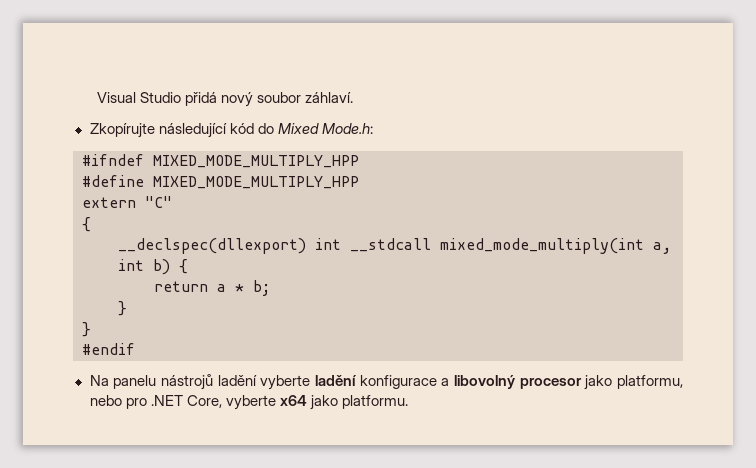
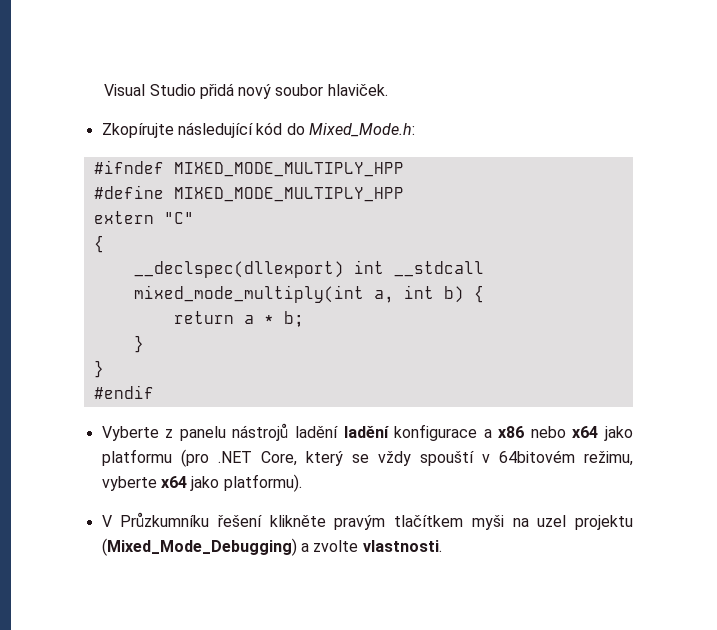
- Visual Studio přidá nový soubor záhlaví.
+ Visual Studio přidá nový soubor hlaviček.
- Zkopírujte následující kód do Mixed Mode.h:
+ Zkopírujte následující kód do Mixed_Mode.h:
- Na panelu nástrojů ladění vyberte ladění konfigurace a libovolný procesor jako platformu, nebo pro .NET Core, vyberte x64 jako platformu.
+ Vyberte z panelu nástrojů ladění ladění konfigurace a x86 nebo x64 jako platformu (pro .NET Core, který se vždy spouští v 64bitovém režimu, vyberte x64 jako platformu).
+ V Průzkumníku řešení klikněte pravým tlačítkem myši na uzel projektu (Mixed_Mode_Debugging) a zvolte vlastnosti.

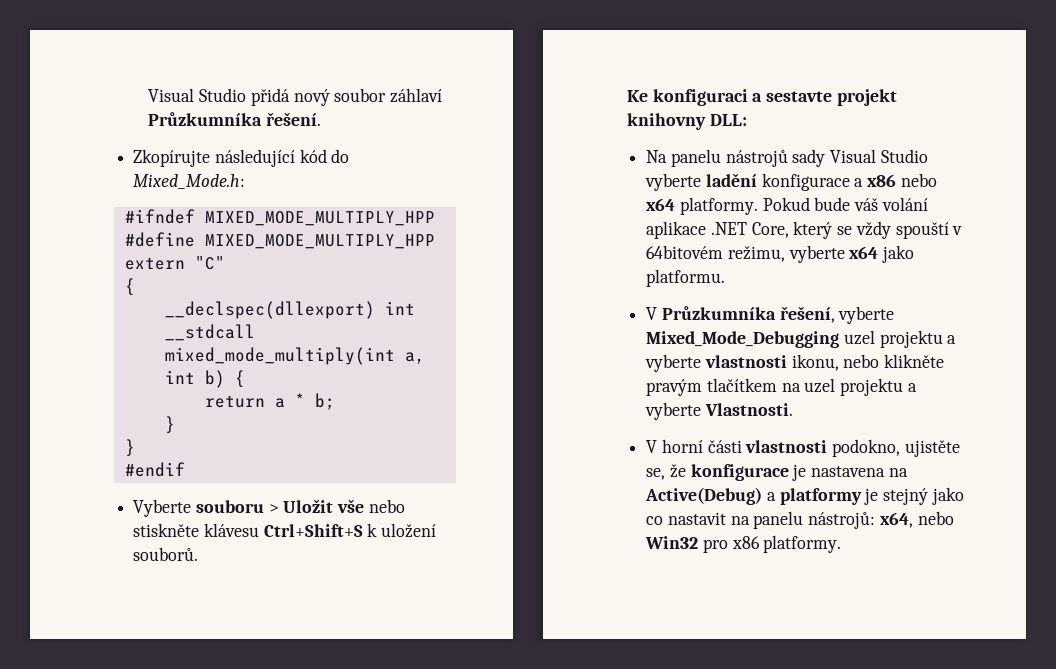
- Visual Studio přidá nový soubor hlaviček.
+ Visual Studio přidá nový soubor záhlaví Průzkumníka řešení.
- Vyberte z panelu nástrojů ladění ladění konfigurace a x86 nebo x64 jako platformu (pro .NET Core, který se vždy spouští v 64bitovém režimu, vyberte x64 jako platformu).
- V Průzkumníku řešení klikněte pravým tlačítkem myši na uzel projektu (Mixed_Mode_Debugging) a zvolte vlastnosti.
+ Vyberte souboru > Uložit vše nebo stiskněte klávesu Ctrl+Shift+S k uložení souborů.
+ Ke konfiguraci a sestavte projekt knihovny DLL:
+ Na panelu nástrojů sady Visual Studio vyberte ladění konfigurace a x86 nebo x64 platformy. Pokud bude váš volání aplikace .NET Core, který se vždy spouští v 64bitovém režimu, vyberte x64 jako platformu.
+ V Průzkumníka řešení, vyberte Mixed_Mode_Debugging uzel projektu a vyberte vlastnosti ikonu, nebo klikněte pravým tlačítkem na uzel projektu a vyberte Vlastnosti.
+ V horní části vlastnosti podokno, ujistěte se, že konfigurace je nastavena na Active(Debug) a platformy je stejný jako co nastavit na panelu nástrojů: x64, nebo Win32 pro x86 platformy.

